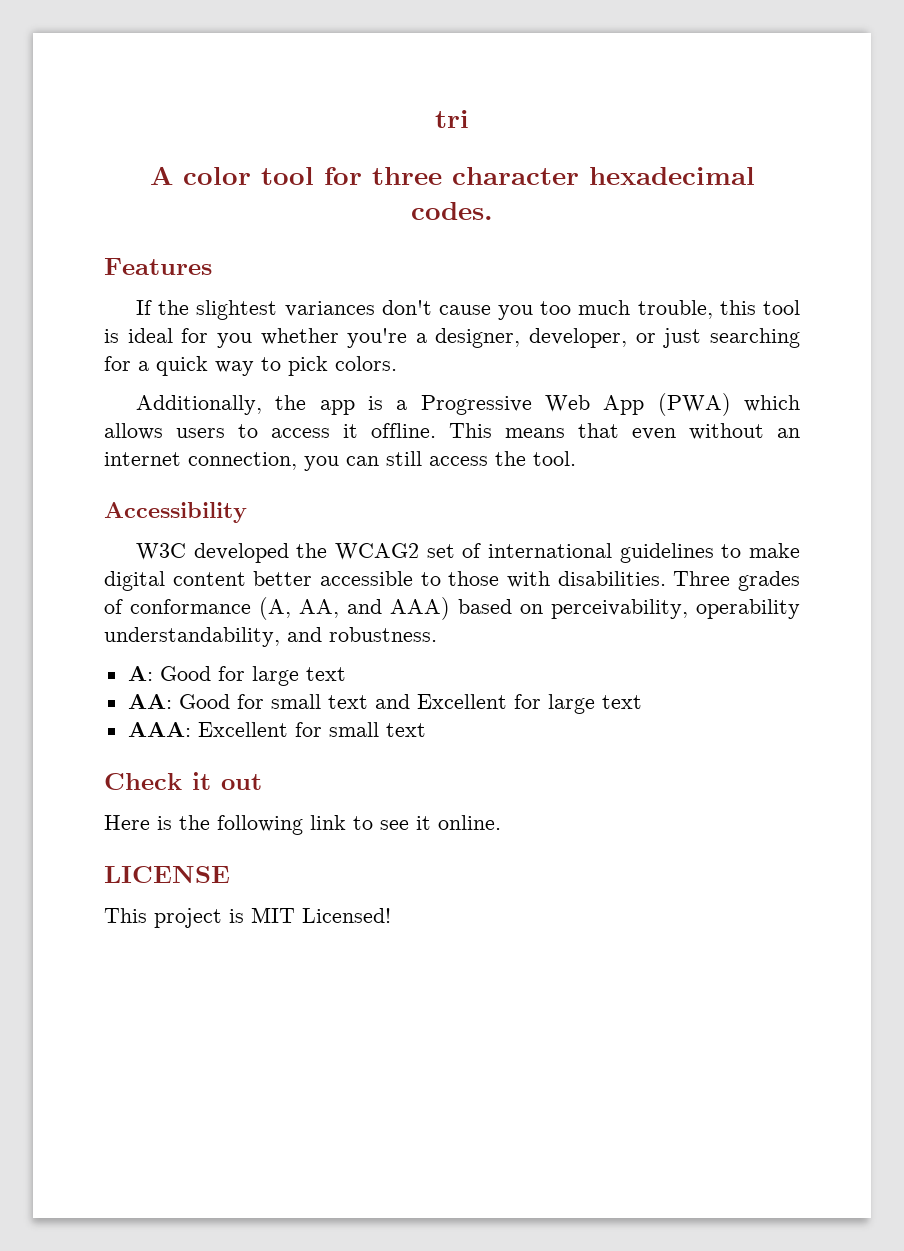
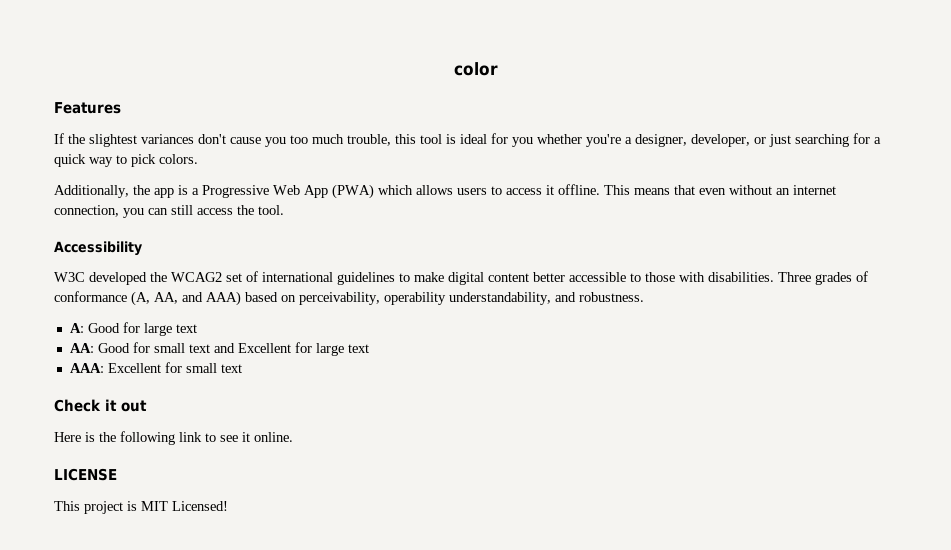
- tri
- A color tool for three character hexadecimal codes.
+ color

